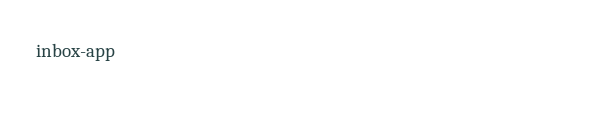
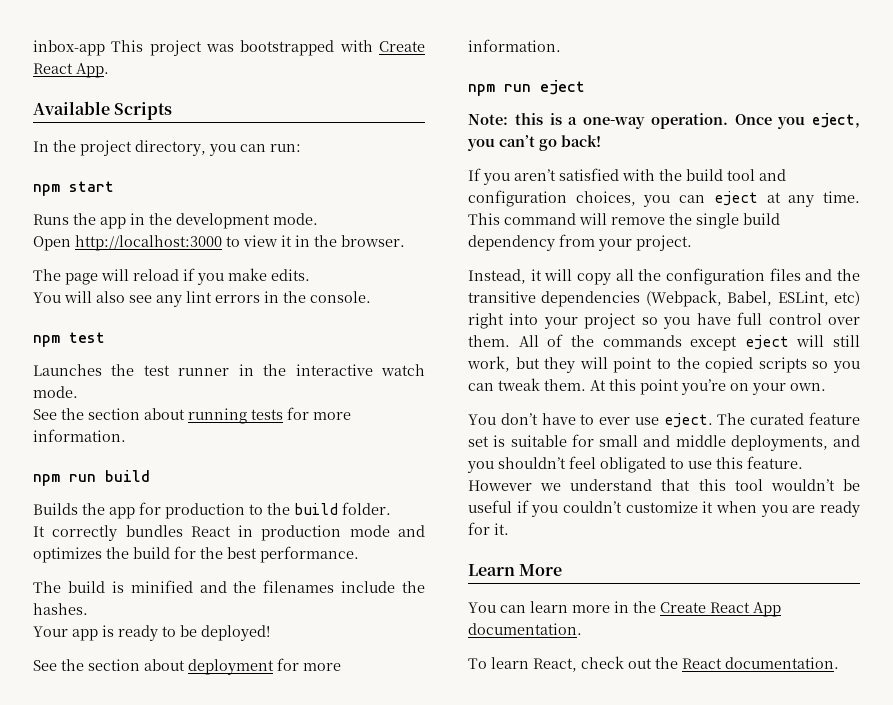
- inbox-app
+ inbox-app This project was bootstrapped with Create React App.
+ Available Scripts
+ In the project directory, you can run:
+ npm start
+ Runs the app in the development mode.
+ Open http://localhost:3000 to view it in the browser.
+ The page will reload if you make edits.
+ You will also see any lint errors in the console.
+ npm test
+ Launches the test runner in the interactive watch mode.
+ See the section about running tests for more information.
+ npm run build
+ Builds the app for production to the build folder.
+ It correctly bundles React in production mode and optimizes the build for the best performance.
+ The build is minified and the filenames include the hashes.
+ Your app is ready to be deployed!
+ See the section about deployment for more information.
+ npm run eject
+ Note: this is a one-way operation. Once you eject, you can’t go back!
+ If you aren’t satisfied with the build tool and configuration choices, you can eject at any time. This command will remove the single build dependency from your project.
+ Instead, it will copy all the configuration files and the transitive dependencies (Webpack, Babel, ESLint, etc) right into your project so you have full control over them. All of the commands except eject will still work, but they will point to the copied scripts so you can tweak them. At this point you’re on your own.
+ You don’t have to ever use eject. The curated feature set is suitable for small and middle deployments, and you shouldn’t feel obligated to use this feature. However we understand that this tool wouldn’t be useful if you couldn’t customize it when you are ready for it.
+ Learn More
+ You can learn more in the Create React App documentation.
+ To learn React, check out the React documentation.

